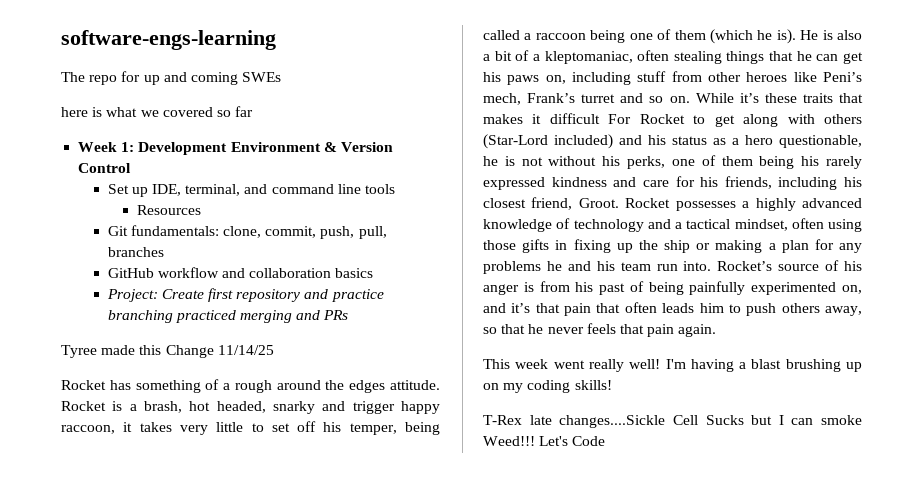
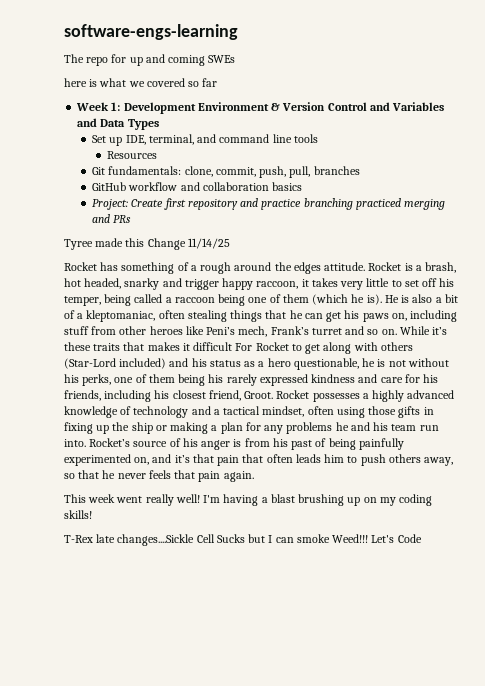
- Week 1: Development Environment & Version Control
+ Week 1: Development Environment & Version Control and Variables and Data Types

